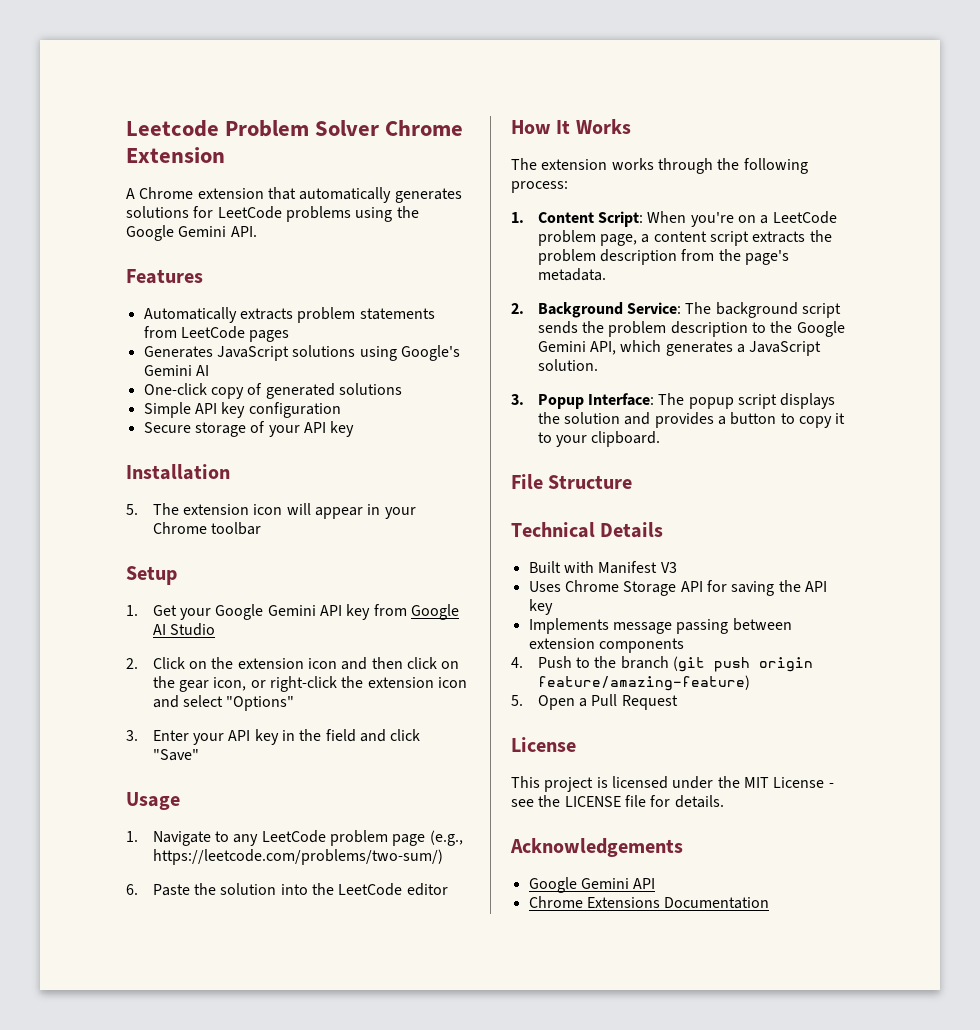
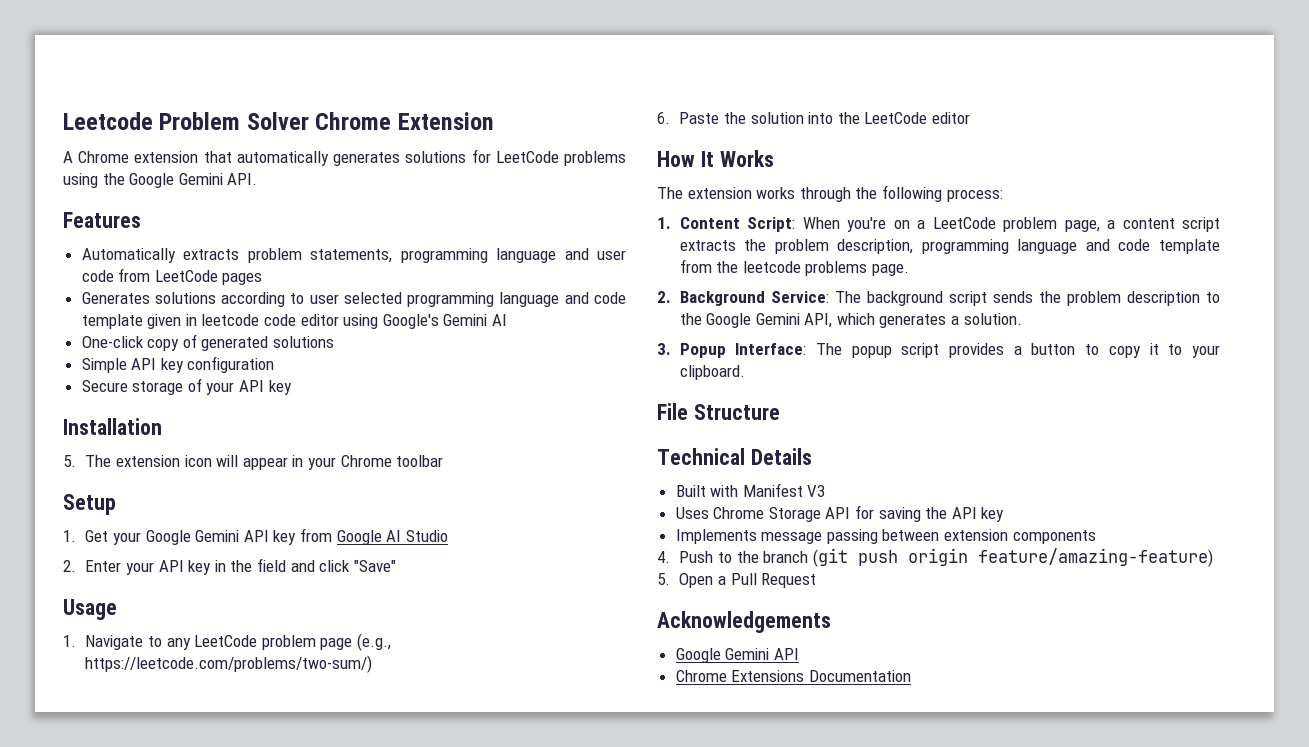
- Automatically extracts problem statements from LeetCode pages
- Generates JavaScript solutions using Google's Gemini AI
+ Automatically extracts problem statements, programming language and user code from LeetCode pages
+ Generates solutions according to user selected programming language and code template given in leetcode code editor using Google's Gemini AI
- 2. Click on the extension icon and then click on the gear icon, or right-click the extension icon and select "Options"
- 3. Enter your API key in the field and click "Save"
+ 2. Enter your API key in the field and click "Save"
- 1. Content Script: When you're on a LeetCode problem page, a content script extracts the problem description from the page's metadata.
+ 1. Content Script: When you're on a LeetCode problem page, a content script extracts the problem description, programming language and code template from the leetcode problems page.
- 2. Background Service: The background script sends the problem description to the Google Gemini API, which generates a JavaScript solution.
+ 2. Background Service: The background script sends the problem description to the Google Gemini API, which generates a solution.
- 3. Popup Interface: The popup script displays the solution and provides a button to copy it to your clipboard.
+ 3. Popup Interface: The popup script provides a button to copy it to your clipboard.
  5. Open a Pull Request
- License
- This project is licensed under the MIT License - see the LICENSE file for details.

